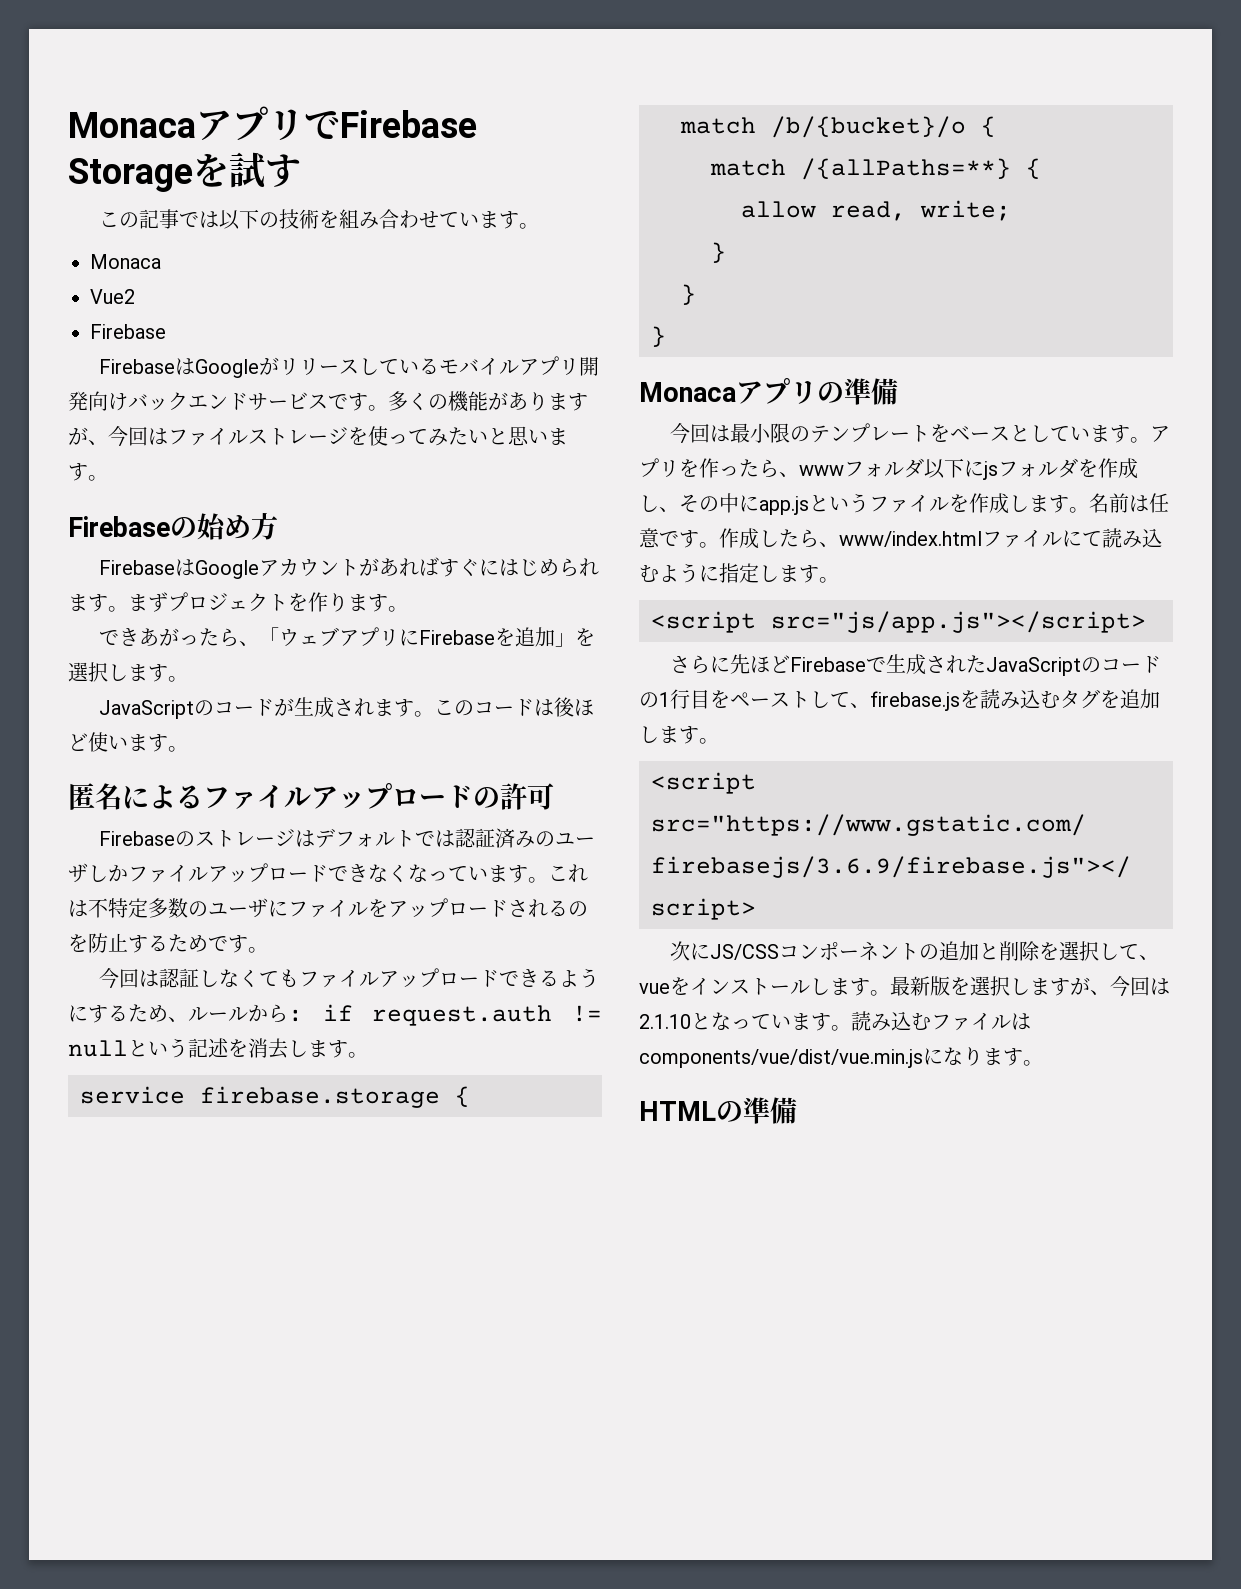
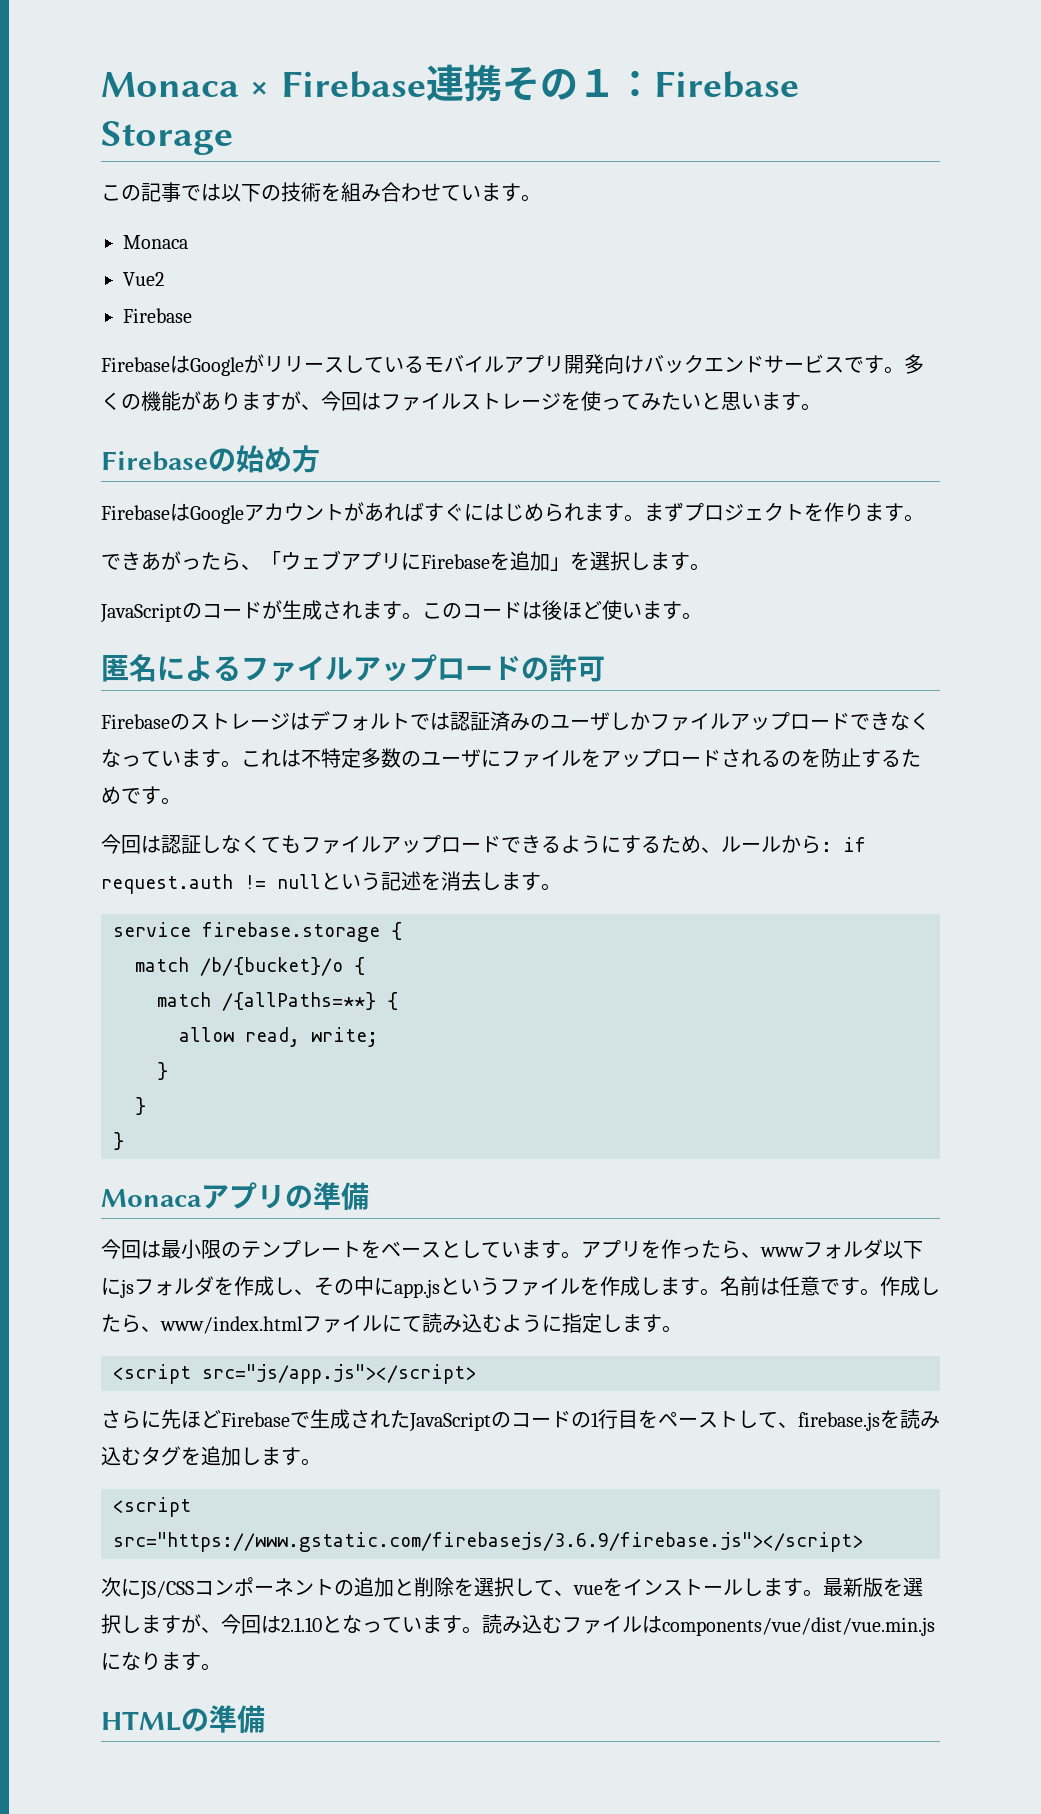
- MonacaアプリでFirebase Storageを試す
+ Monaca × Firebase連携その１：Firebase Storage

